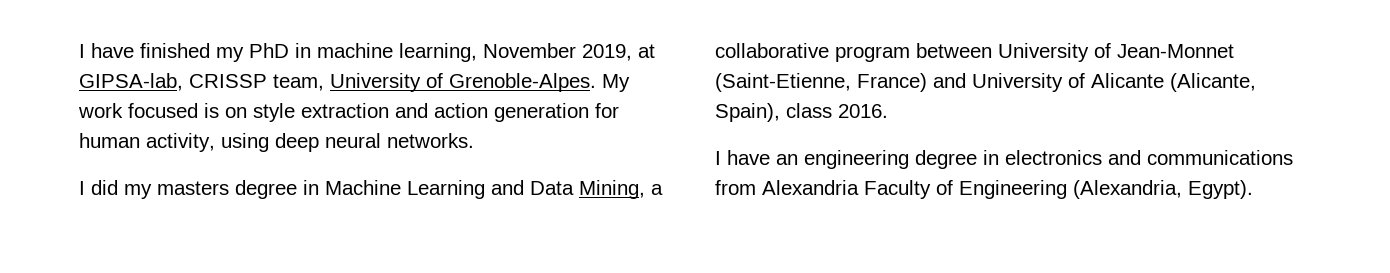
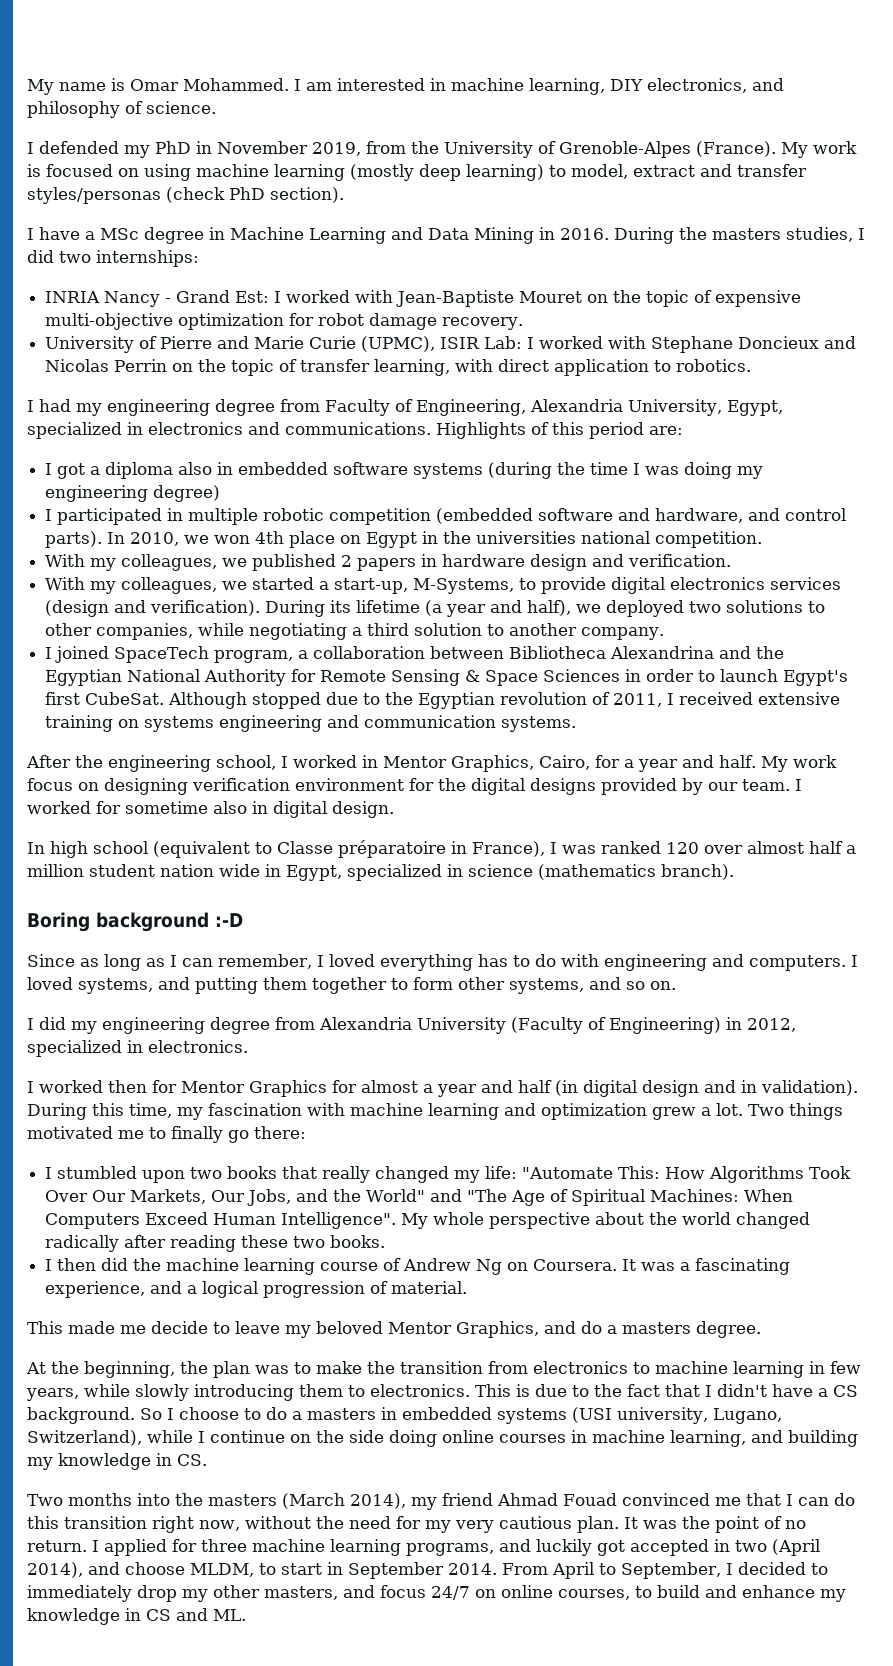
- I have finished my PhD in machine learning, November 2019, at GIPSA-lab, CRISSP team, University of Grenoble-Alpes. My work focused is on style extraction and action generation for human activity, using deep neural networks.
- I did my masters degree in Machine Learning and Data Mining, a collaborative program between University of Jean-Monnet (Saint-Etienne, France) and University of Alicante (Alicante, Spain), class 2016.
- I have an engineering degree in electronics and communications from Alexandria Faculty of Engineering (Alexandria, Egypt).
+ My name is Omar Mohammed. I am interested in machine learning, DIY electronics, and philosophy of science.
+ I defended my PhD in November 2019, from the University of Grenoble-Alpes (France). My work is focused on using machine learning (mostly deep learning) to model, extract and transfer styles/personas (check PhD section).
+ I have a MSc degree in Machine Learning and Data Mining in 2016. During the masters studies, I did two internships:
+ INRIA Nancy - Grand Est: I worked with Jean-Baptiste Mouret on the topic of expensive multi-objective optimization for robot damage recovery.
+ University of Pierre and Marie Curie (UPMC), ISIR Lab: I worked with Stephane Doncieux and Nicolas Perrin on the topic of transfer learning, with direct application to robotics.
+ I had my engineering degree from Faculty of Engineering, Alexandria University, Egypt, specialized in electronics and communications. Highlights of this period are:
+ I got a diploma also in embedded software systems (during the time I was doing my engineering degree)
+ I participated in multiple robotic competition (embedded software and hardware, and control parts). In 2010, we won 4th place on Egypt in the universities national competition.
+ With my colleagues, we published 2 papers in hardware design and verification.
+ With my colleagues, we started a start-up, M-Systems, to provide digital electronics services (design and verification). During its lifetime (a year and half), we deployed two solutions to other companies, while negotiating a third solution to another company.
+ I joined SpaceTech program, a collaboration between Bibliotheca Alexandrina and the Egyptian National Authority for Remote Sensing & Space Sciences in order to launch Egypt's first CubeSat. Although stopped due to the Egyptian revolution of 2011, I received extensive training on systems engineering and communication systems.
+ After the engineering school, I worked in Mentor Graphics, Cairo, for a year and half. My work focus on designing verification environment for the digital designs provided by our team. I worked for sometime also in digital design.
+ In high school (equivalent to Classe préparatoire in France), I was ranked 120 over almost half a million student nation wide in Egypt, specialized in science (mathematics branch).
+ Boring background :-D
+ Since as long as I can remember, I loved everything has to do with engineering and computers. I loved systems, and putting them together to form other systems, and so on.
+ I did my engineering degree from Alexandria University (Faculty of Engineering) in 2012, specialized in electronics.
+ I worked then for Mentor Graphics for almost a year and half (in digital design and in validation). During this time, my fascination with machine learning and optimization grew a lot. Two things motivated me to finally go there:
+ I stumbled upon two books that really changed my life: "Automate This: How Algorithms Took Over Our Markets, Our Jobs, and the World" and "The Age of Spiritual Machines: When Computers Exceed Human Intelligence". My whole perspective about the world changed radically after reading these two books.
+ I then did the machine learning course of Andrew Ng on Coursera. It was a fascinating experience, and a logical progression of material.
+ This made me decide to leave my beloved Mentor Graphics, and do a masters degree.
+ At the beginning, the plan was to make the transition from electronics to machine learning in few years, while slowly introducing them to electronics. This is due to the fact that I didn't have a CS background. So I choose to do a masters in embedded systems (USI university, Lugano, Switzerland), while I continue on the side doing online courses in machine learning, and building my knowledge in CS.
+ Two months into the masters (March 2014), my friend Ahmad Fouad convinced me that I can do this transition right now, without the need for my very cautious plan. It was the point of no return. I applied for three machine learning programs, and luckily got accepted in two (April 2014), and choose MLDM, to start in September 2014. From April to September, I decided to immediately drop my other masters, and focus 24/7 on online courses, to build and enhance my knowledge in CS and ML.

